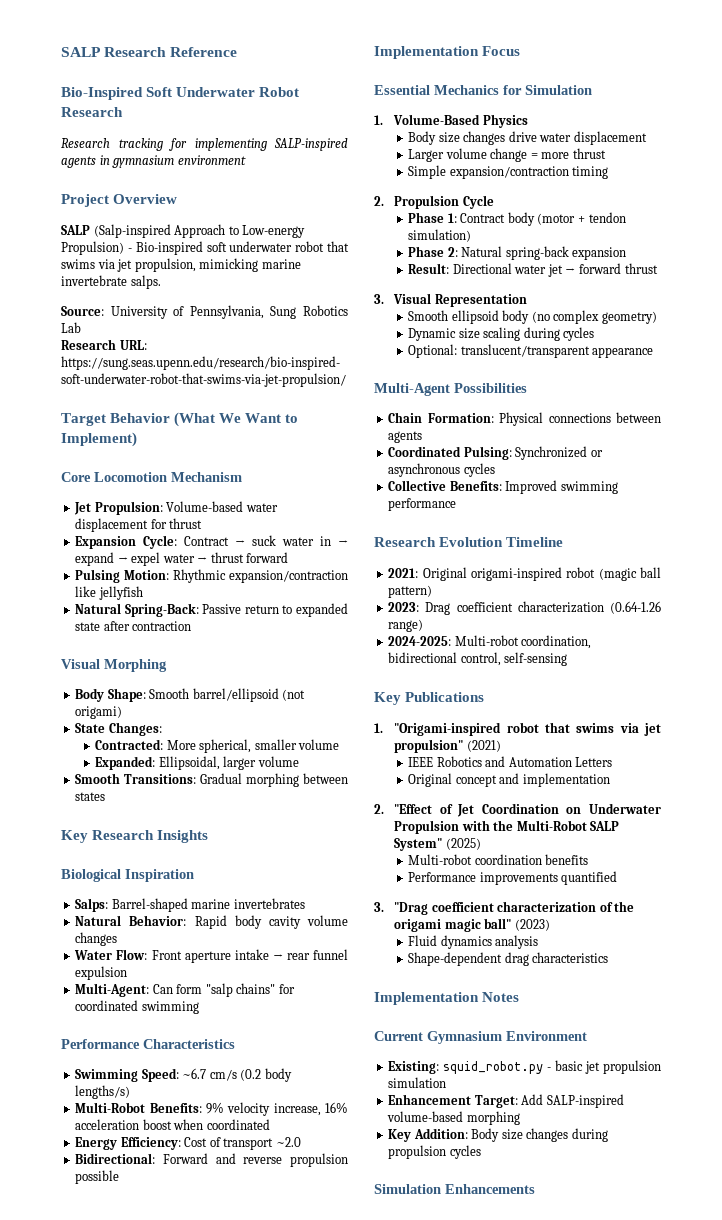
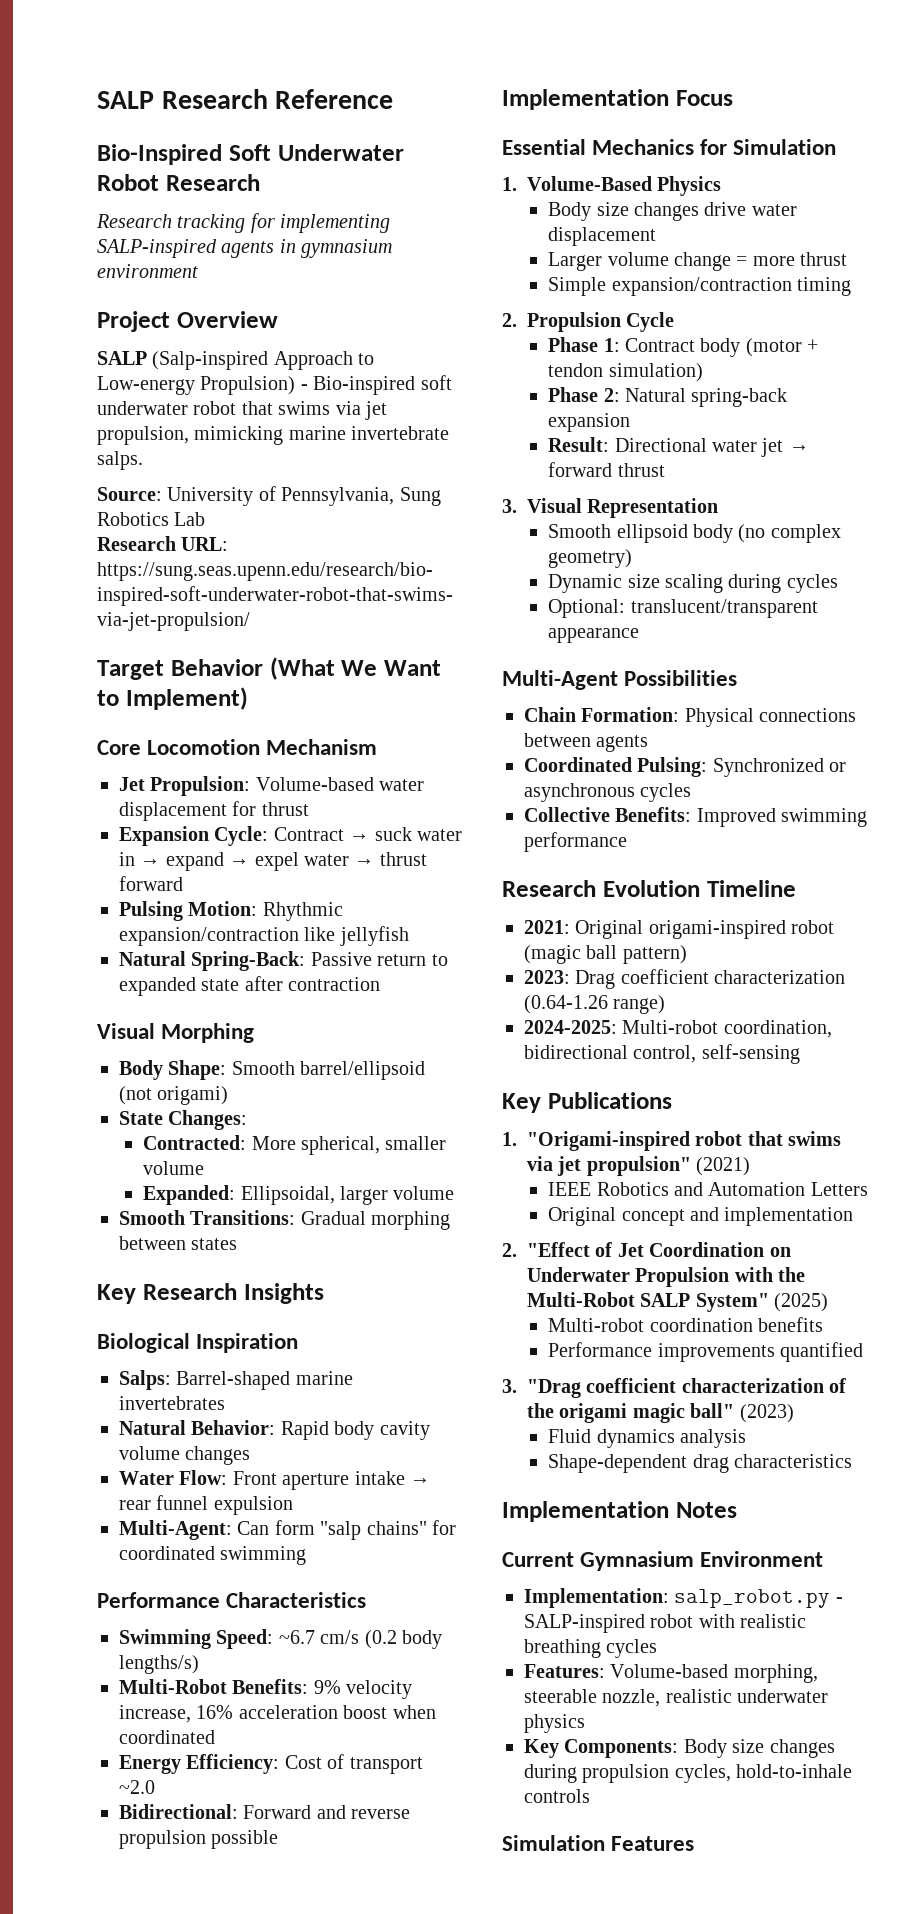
- Existing: squid_robot.py - basic jet propulsion simulation
- Enhancement Target: Add SALP-inspired volume-based morphing
- Key Addition: Body size changes during propulsion cycles
- Simulation Enhancements
+ Implementation: salp_robot.py - SALP-inspired robot with realistic breathing cycles
+ Features: Volume-based morphing, steerable nozzle, realistic underwater physics
+ Key Components: Body size changes during propulsion cycles, hold-to-inhale controls
+ Simulation Features

